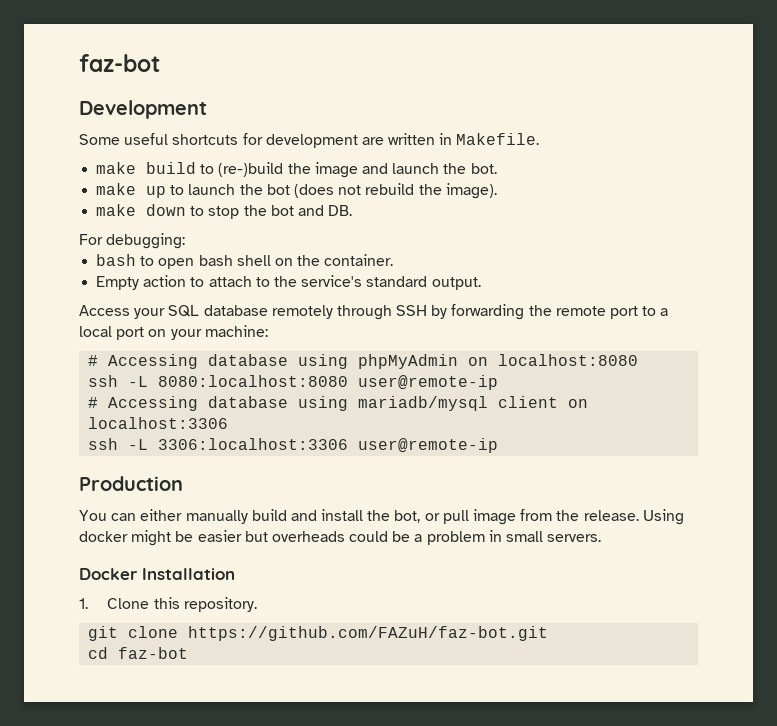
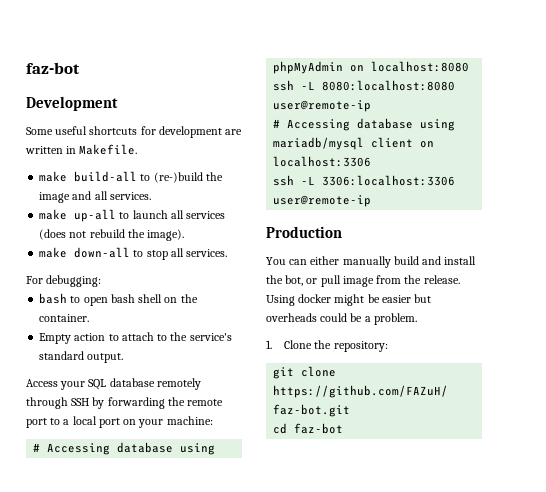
- make build to (re-)build the image and launch the bot.
- make up to launch the bot (does not rebuild the image).
+ make build-all to (re-)build the image and all services.
+ make up-all to launch all services (does not rebuild the image).
- make down to stop the bot and DB.
+ make down-all to stop all services.
- Using docker might be easier but overheads could be a problem in small servers.
- Docker Installation
+ Using docker might be easier but overheads could be a problem.
- 1. Clone this repository.
+ 1. Clone the repository:

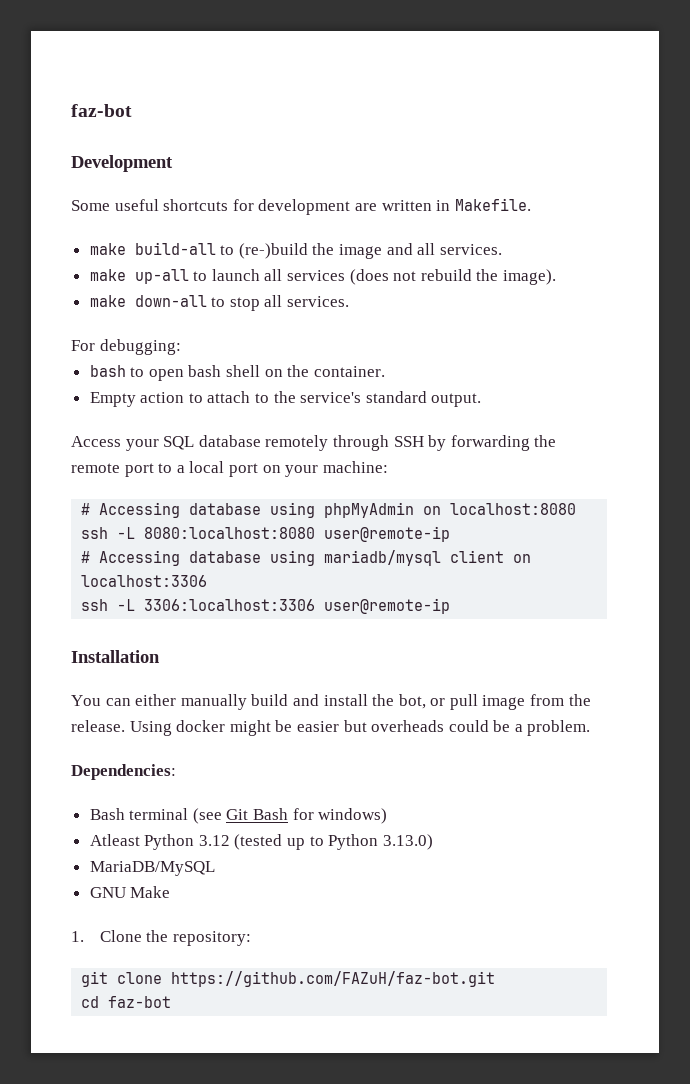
- Production
+ Installation
+ Dependencies:
+ Bash terminal (see Git Bash for windows)
+ Atleast Python 3.12 (tested up to Python 3.13.0)
+ MariaDB/MySQL
+ GNU Make

